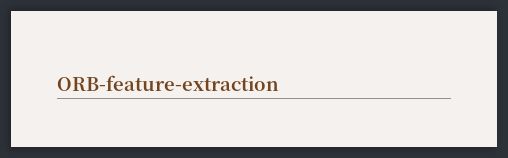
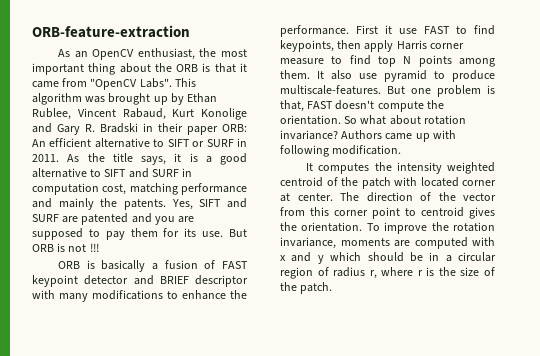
+ As an OpenCV enthusiast, the most important thing about the ORB is that it came from "OpenCV Labs". This algorithm was brought up by Ethan Rublee, Vincent Rabaud, Kurt Konolige and Gary R. Bradski in their paper ORB: An efficient alternative to SIFT or SURF in 2011. As the title says, it is a good alternative to SIFT and SURF in computation cost, matching performance and mainly the patents. Yes, SIFT and SURF are patented and you are supposed to pay them for its use. But ORB is not !!!
+ ORB is basically a fusion of FAST keypoint detector and BRIEF descriptor with many modifications to enhance the performance. First it use FAST to find keypoints, then apply Harris corner measure to find top N points among them. It also use pyramid to produce multiscale-features. But one problem is that, FAST doesn't compute the orientation. So what about rotation invariance? Authors came up with following modification.
+ It computes the intensity weighted centroid of the patch with located corner at center. The direction of the vector from this corner point to centroid gives the orientation. To improve the rotation invariance, moments are computed with x and y which should be in a circular region of radius r, where r is the size of the patch.

